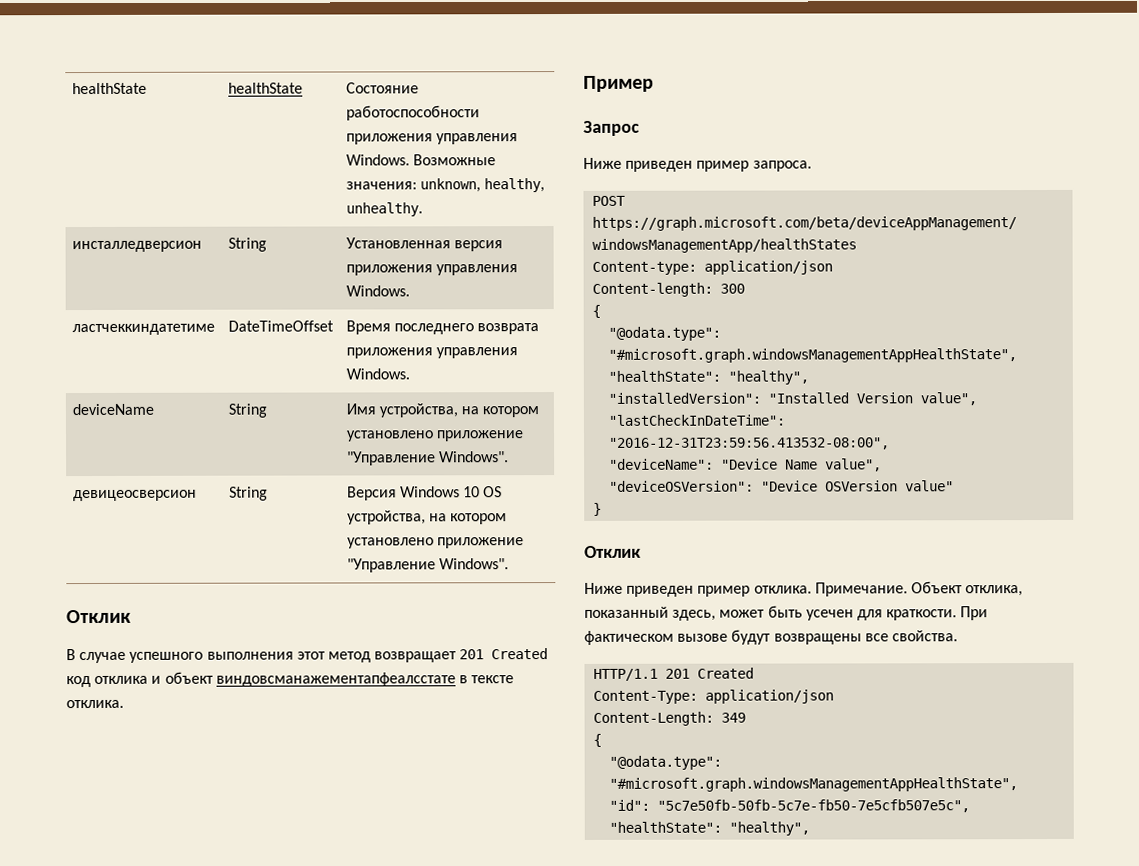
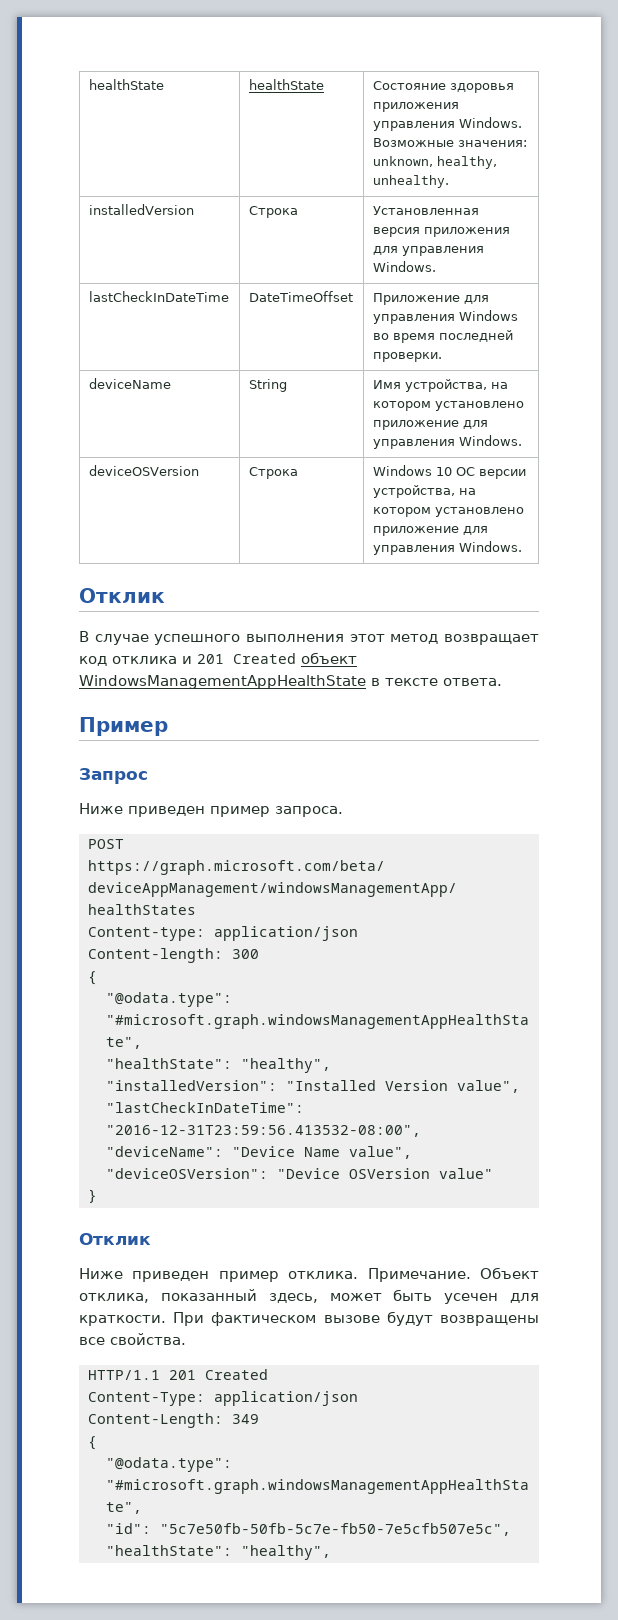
- healthState | healthState | Состояние работоспособности приложения управления Windows. Возможные значения: unknown, healthy, unhealthy.
+ healthState | healthState | Состояние здоровья приложения управления Windows. Возможные значения: unknown, healthy, unhealthy.
- инсталледверсион | String | Установленная версия приложения управления Windows.
- ластчеккиндатетиме | DateTimeOffset | Время последнего возврата приложения управления Windows.
+ installedVersion | Строка | Установленная версия приложения для управления Windows.
+ lastCheckInDateTime | DateTimeOffset | Приложение для управления Windows во время последней проверки.
- deviceName | String | Имя устройства, на котором установлено приложение "Управление Windows".
- девицеосверсион | String | Версия Windows 10 OS устройства, на котором установлено приложение "Управление Windows".
+ deviceName | String | Имя устройства, на котором установлено приложение для управления Windows.
+ deviceOSVersion | Строка | Windows 10 ОС версии устройства, на котором установлено приложение для управления Windows.
- В случае успешного выполнения этот метод возвращает 201 Created код отклика и объект виндовсманажементапфеалсстате в тексте отклика.
+ В случае успешного выполнения этот метод возвращает код отклика и 201 Created объект WindowsManagementAppHealthState в тексте ответа.

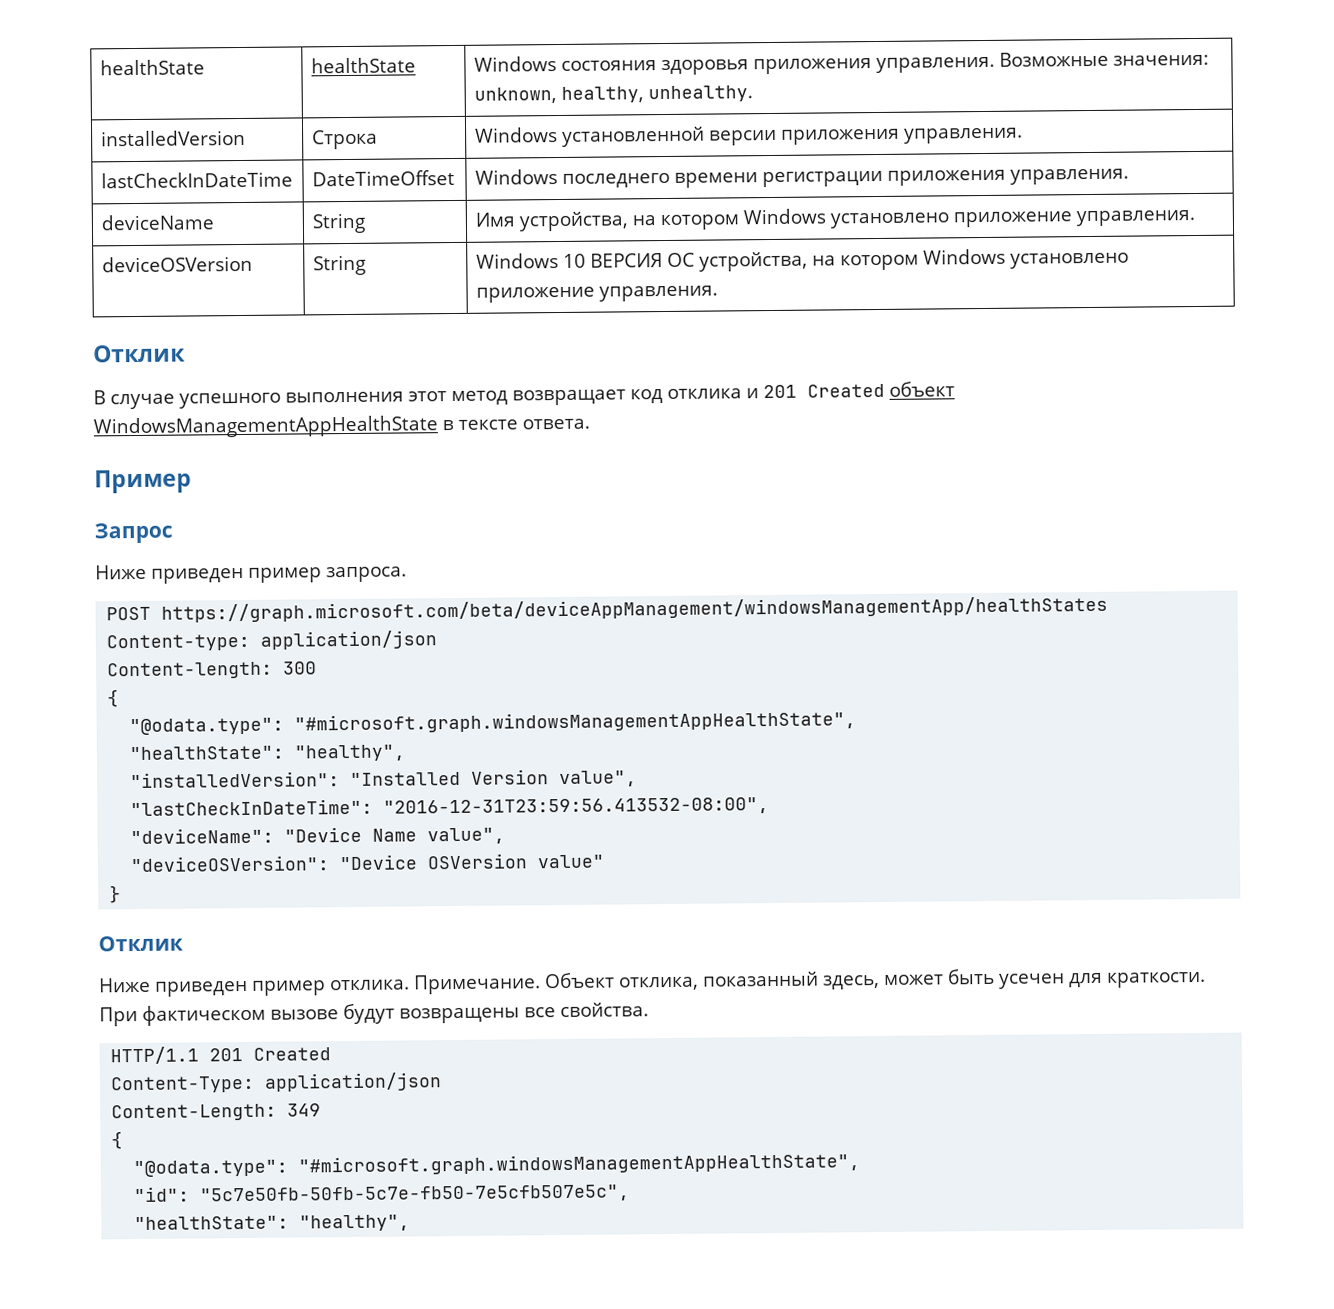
- healthState | healthState | Состояние здоровья приложения управления Windows. Возможные значения: unknown, healthy, unhealthy.
+ healthState | healthState | Windows состояния здоровья приложения управления. Возможные значения: unknown, healthy, unhealthy.
- installedVersion | Строка | Установленная версия приложения для управления Windows.
- lastCheckInDateTime | DateTimeOffset | Приложение для управления Windows во время последней проверки.
+ installedVersion | Строка | Windows установленной версии приложения управления.
+ lastCheckInDateTime | DateTimeOffset | Windows последнего времени регистрации приложения управления.
- deviceName | String | Имя устройства, на котором установлено приложение для управления Windows.
+ deviceName | String | Имя устройства, на котором Windows установлено приложение управления.
- deviceOSVersion | Строка | Windows 10 ОС версии устройства, на котором установлено приложение для управления Windows.
+ deviceOSVersion | String | Windows 10 ВЕРСИЯ ОС устройства, на котором Windows установлено приложение управления.

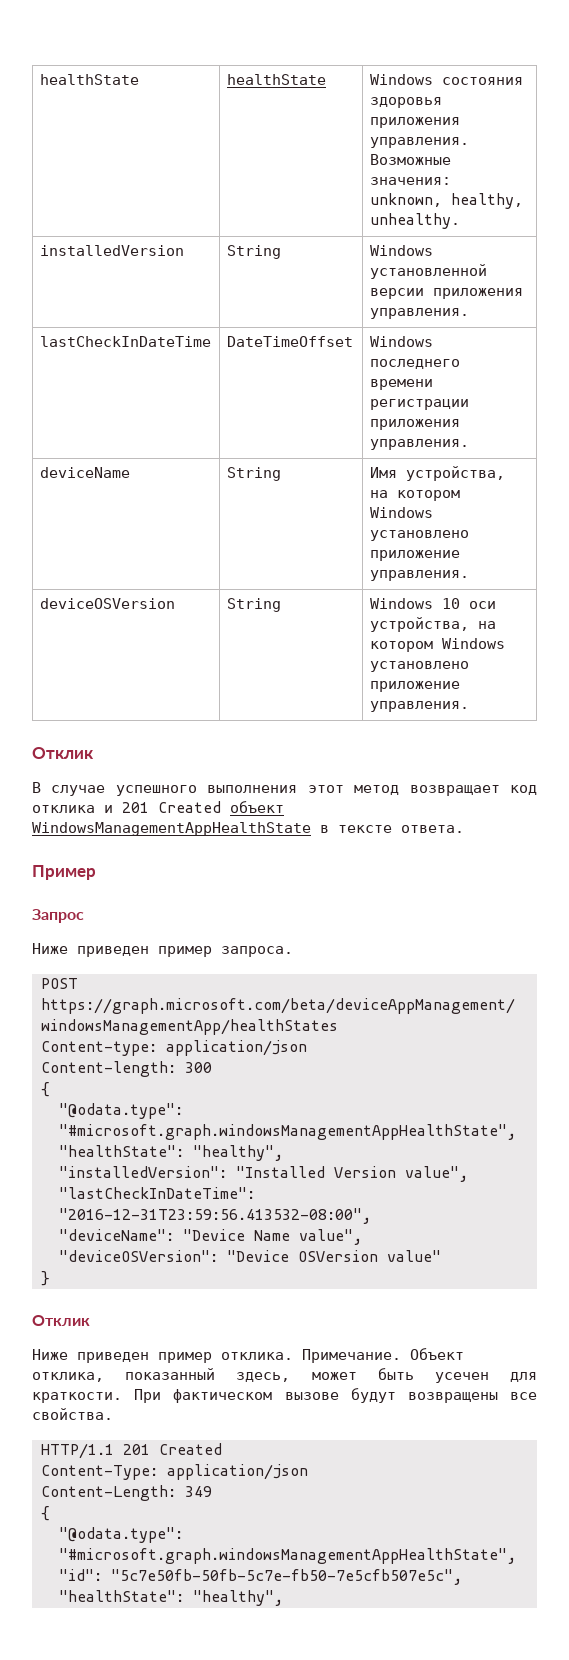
- installedVersion | Строка | Windows установленной версии приложения управления.
+ installedVersion | String | Windows установленной версии приложения управления.
- deviceOSVersion | String | Windows 10 ВЕРСИЯ ОС устройства, на котором Windows установлено приложение управления.
+ deviceOSVersion | String | Windows 10 оси устройства, на котором Windows установлено приложение управления.

